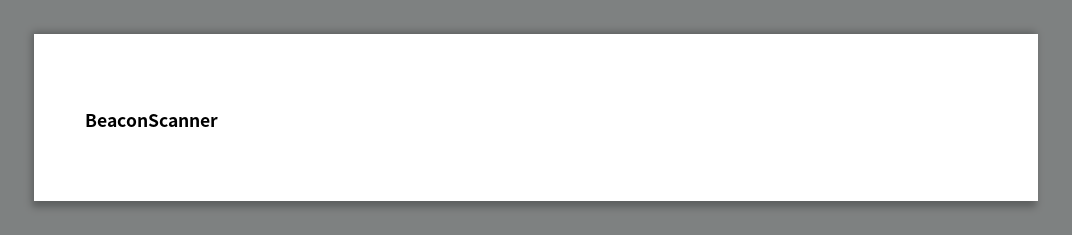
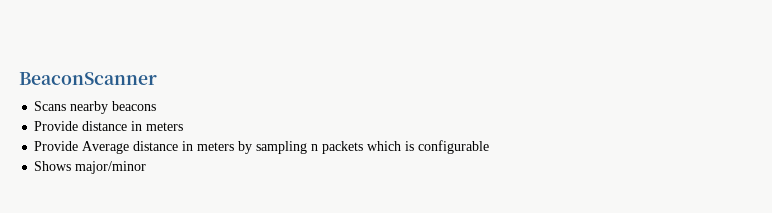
+ Scans nearby beacons
+ Provide distance in meters
+ Provide Average distance in meters by sampling n packets which is configurable
+ Shows major/minor

